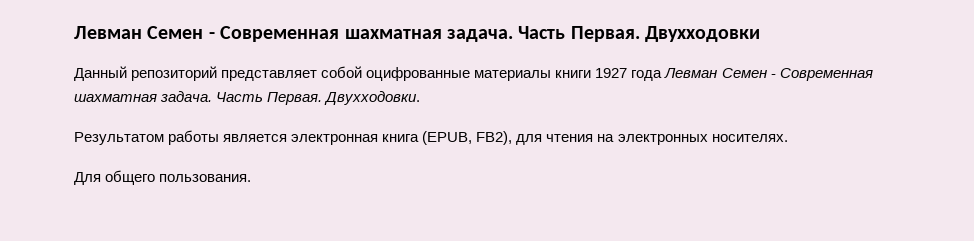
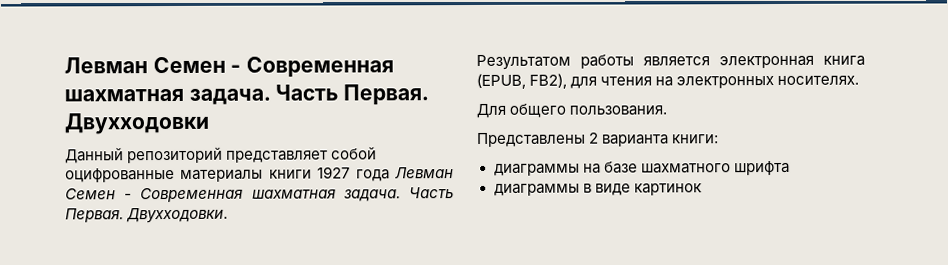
+ Представлены 2 варианта книги:
+ диаграммы на базе шахматного шрифта
+ диаграммы в виде картинок

